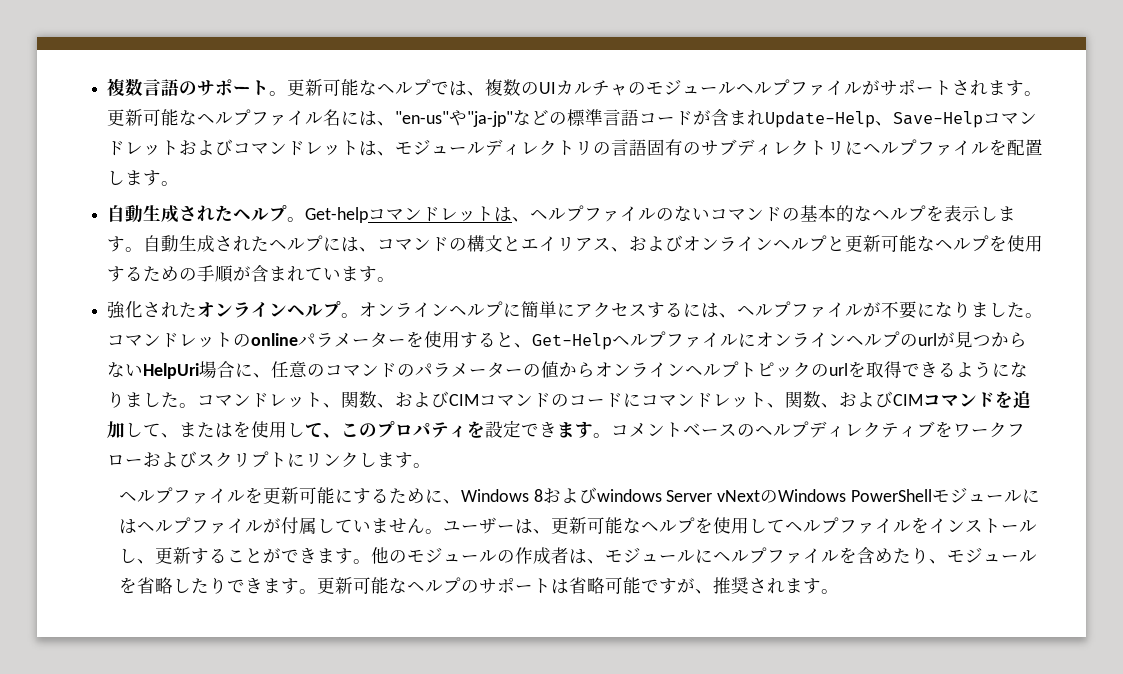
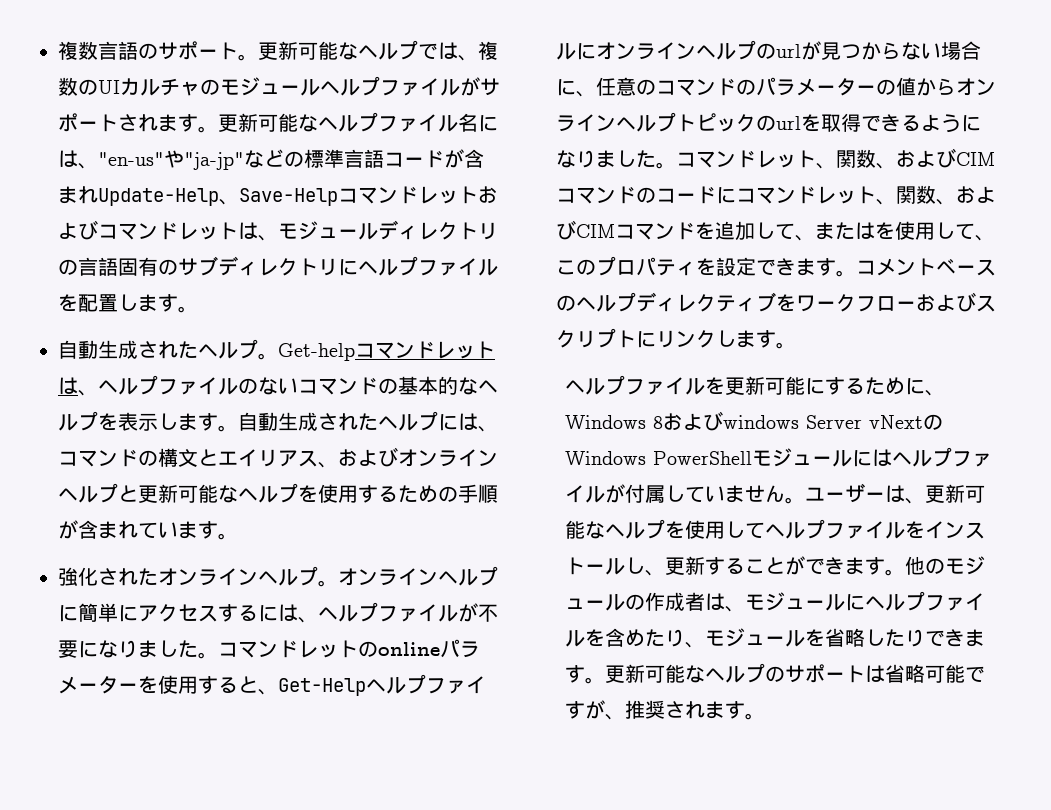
- コマンドレットのonlineパラメーターを使用すると、Get-Helpヘルプファイルにオンラインヘルプのurlが見つからないHelpUri場合に、任意のコマンドのパラメーターの値からオンラインヘルプトピックのurlを取得できるようになりました。
+ コマンドレットのonlineパラメーターを使用すると、Get-Helpヘルプファイルにオンラインヘルプのurlが見つからない場合に、任意のコマンドのパラメーターの値からオンラインヘルプトピックのurlを取得できるようになりました。

